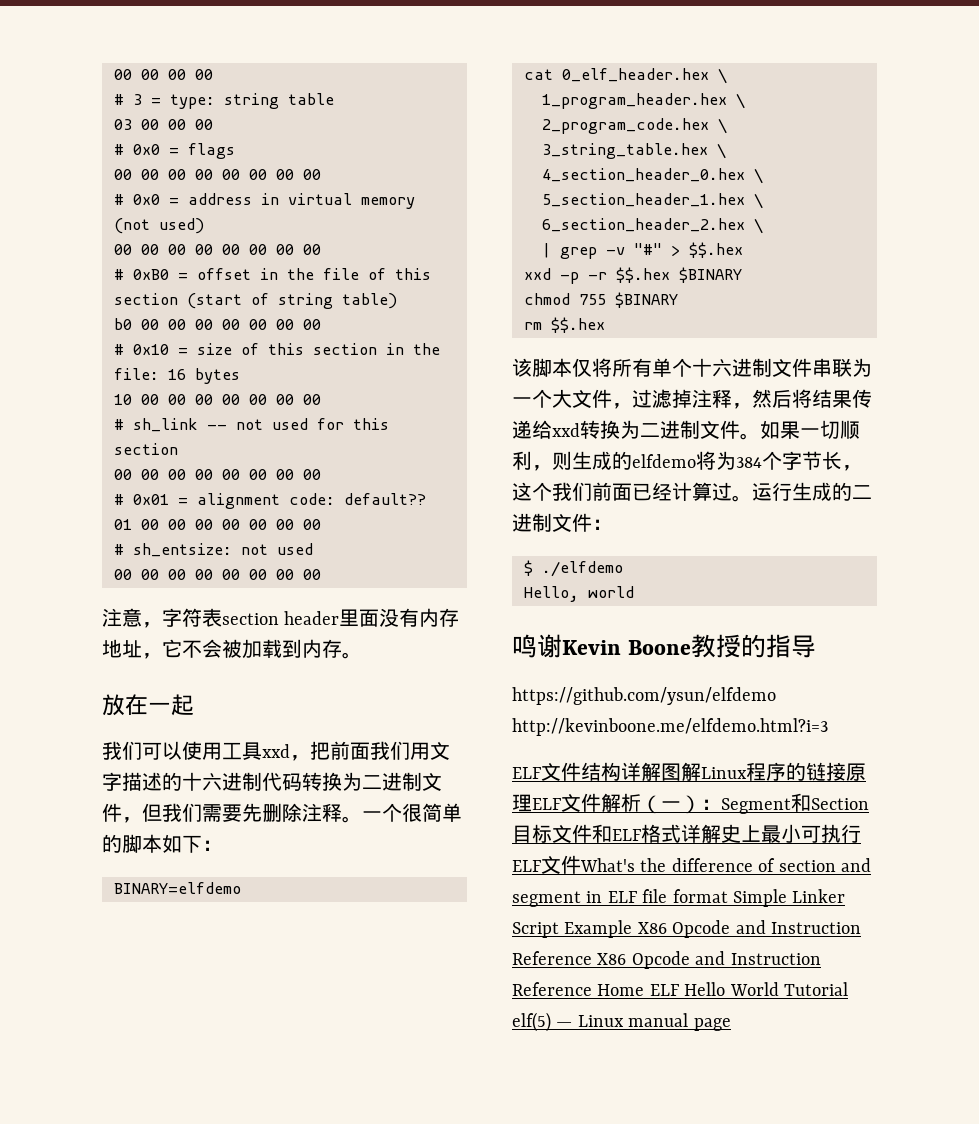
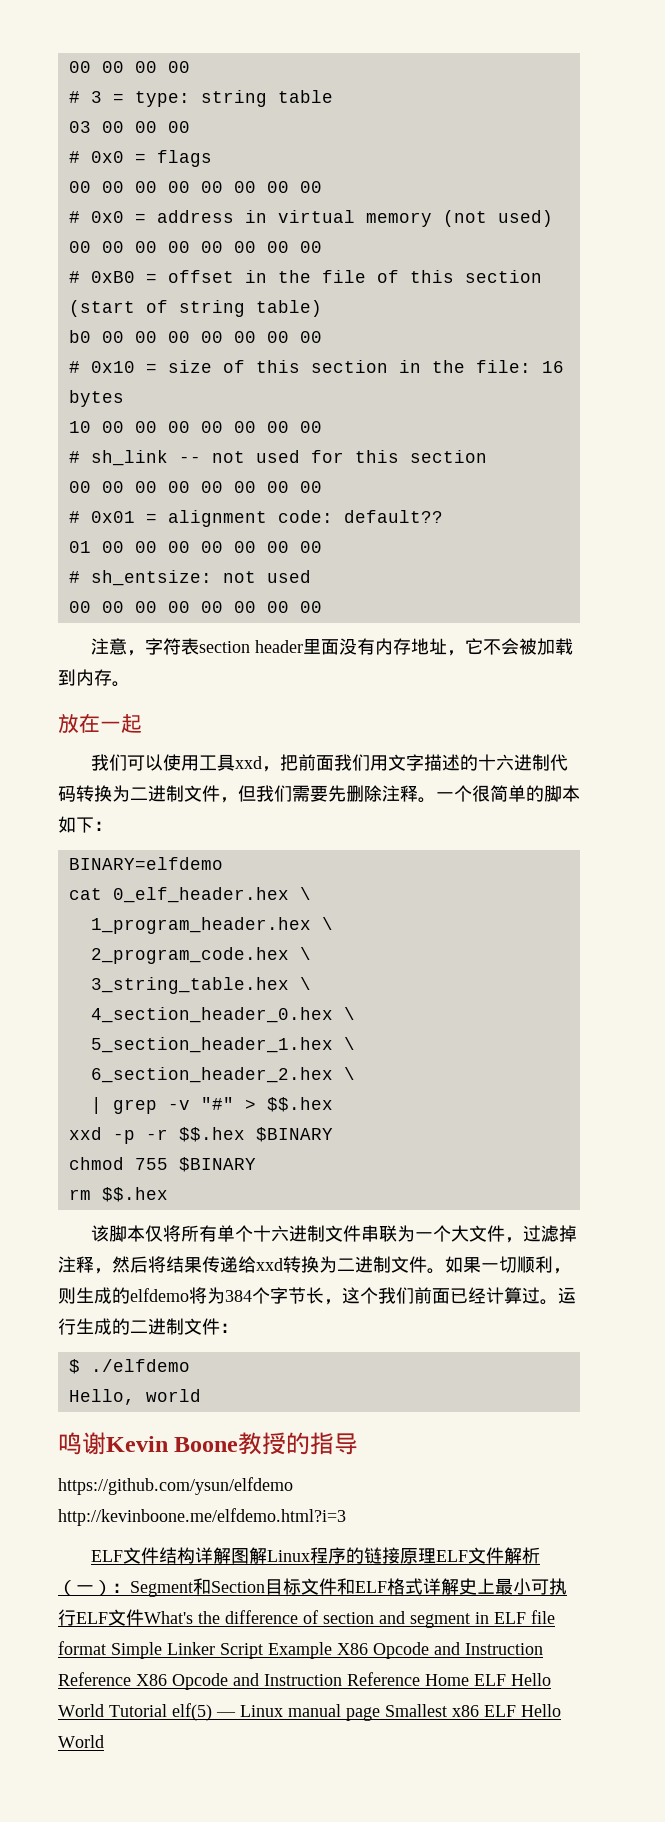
- Segment和Section目标文件和ELF格式详解史上最小可执行ELF文件What's the difference of section and segment in ELF file format Simple Linker Script Example X86 Opcode and Instruction Reference X86 Opcode and Instruction Reference Home ELF Hello World Tutorial elf(5) — Linux manual page
+ Segment和Section目标文件和ELF格式详解史上最小可执行ELF文件What's the difference of section and segment in ELF file format Simple Linker Script Example X86 Opcode and Instruction Reference X86 Opcode and Instruction Reference Home ELF Hello World Tutorial elf(5) — Linux manual page Smallest x86 ELF Hello World

